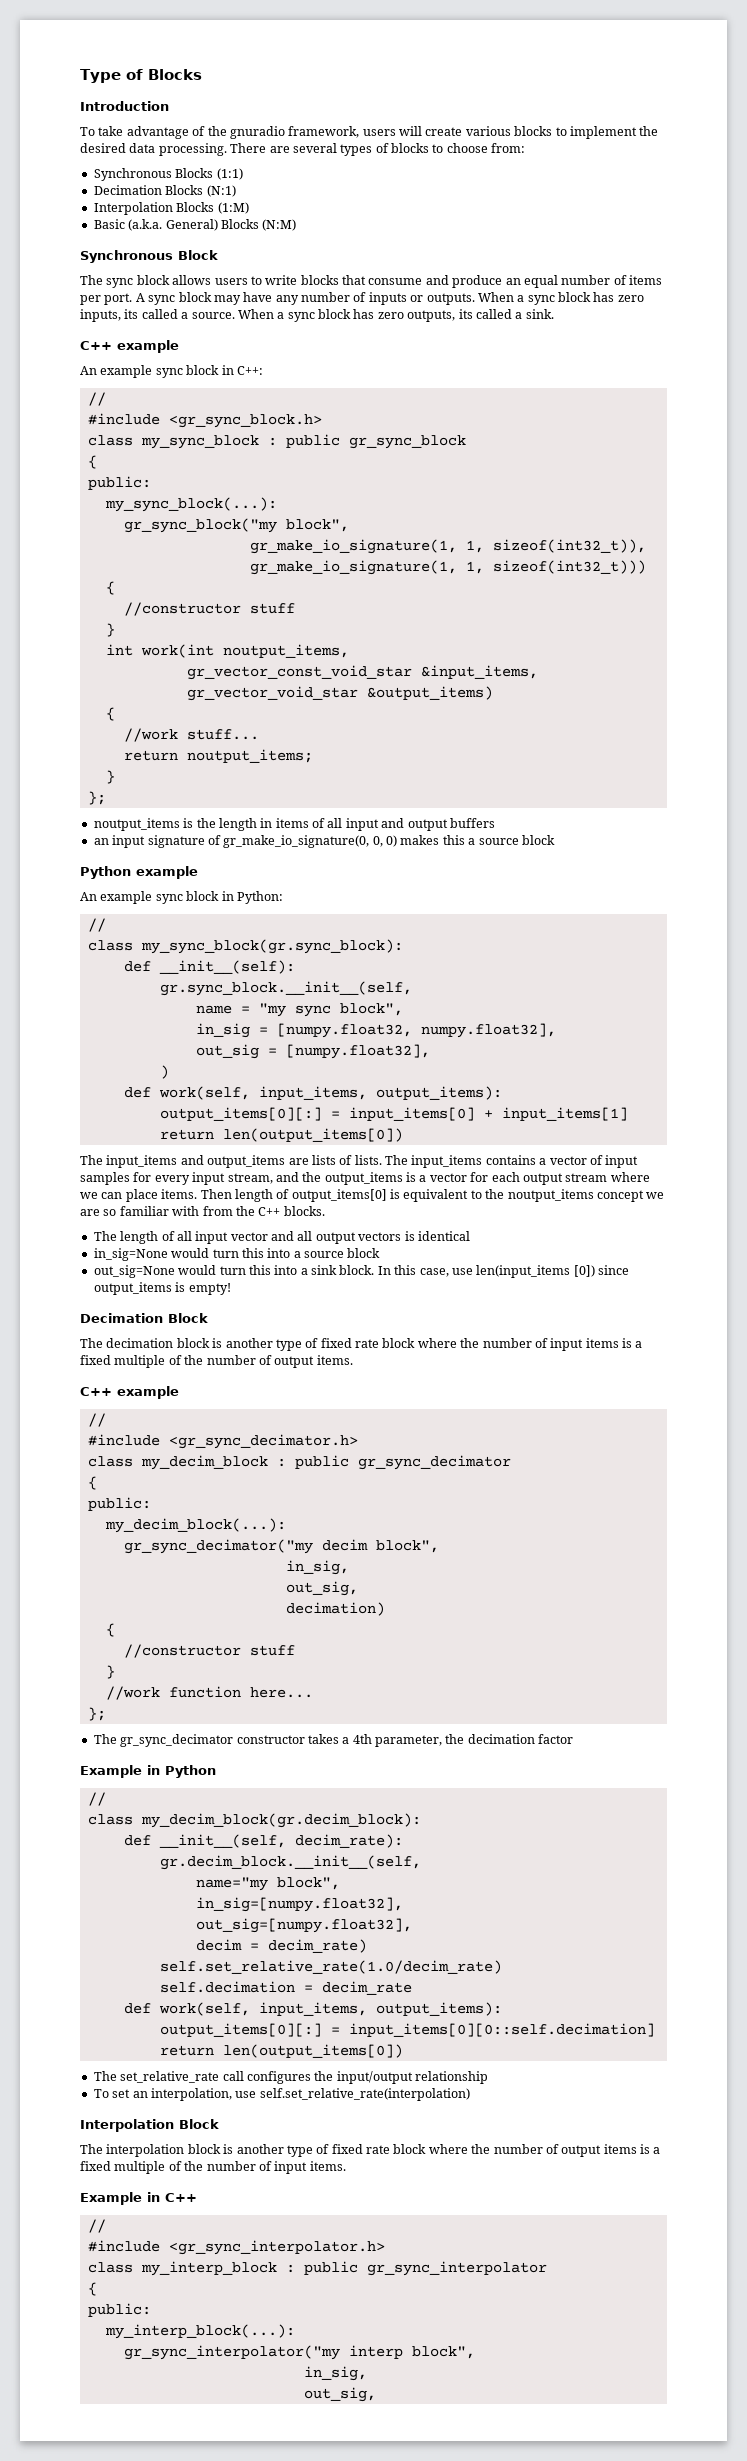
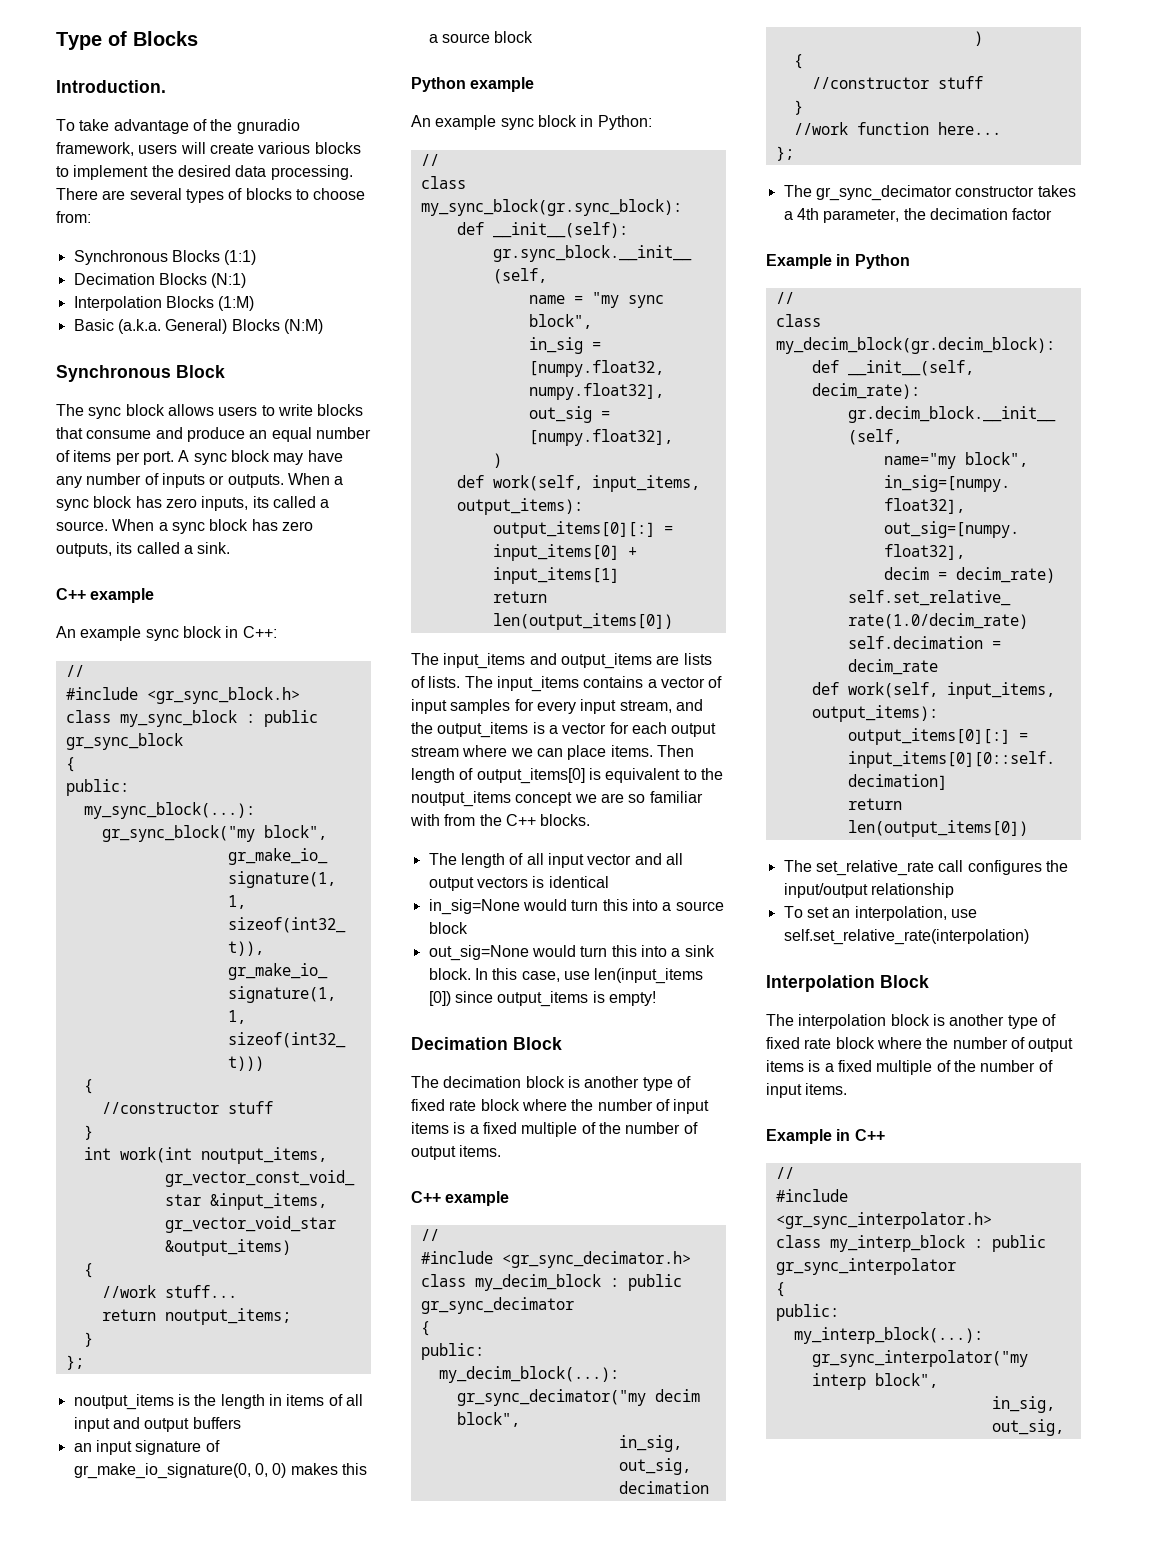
- Introduction
+ Introduction.

